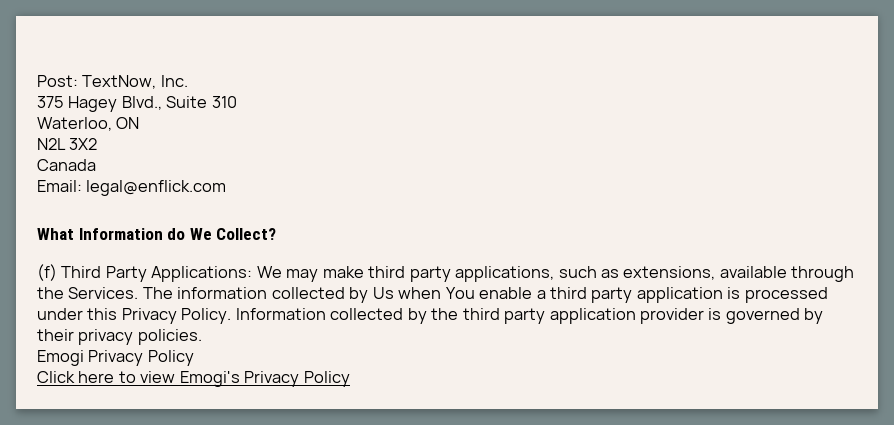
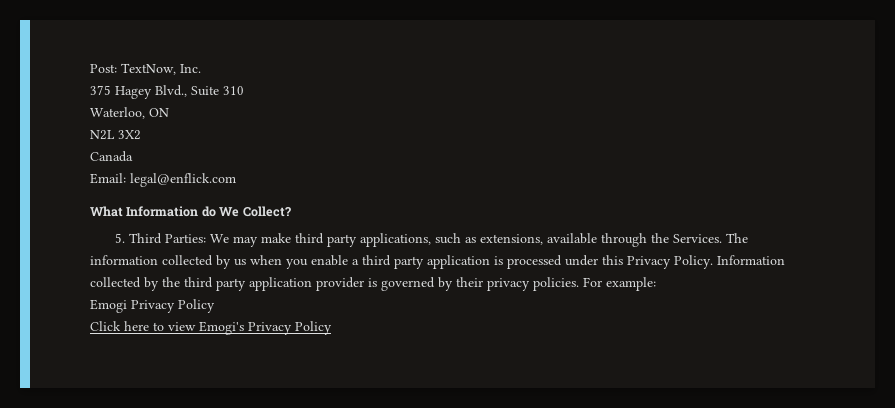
- (f) Third Party Applications: We may make third party applications, such as extensions, available through the Services.
+ 5. Third Parties: We may make third party applications, such as extensions, available through the Services.
- The information collected by Us when You enable a third party application is processed under this Privacy Policy.
+ The information collected by us when you enable a third party application is processed under this Privacy Policy.
+ For example:

